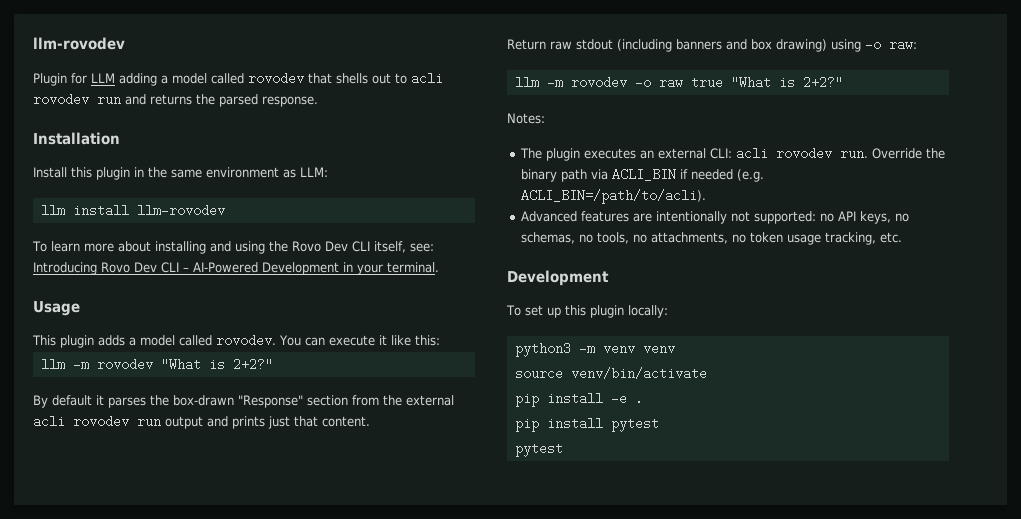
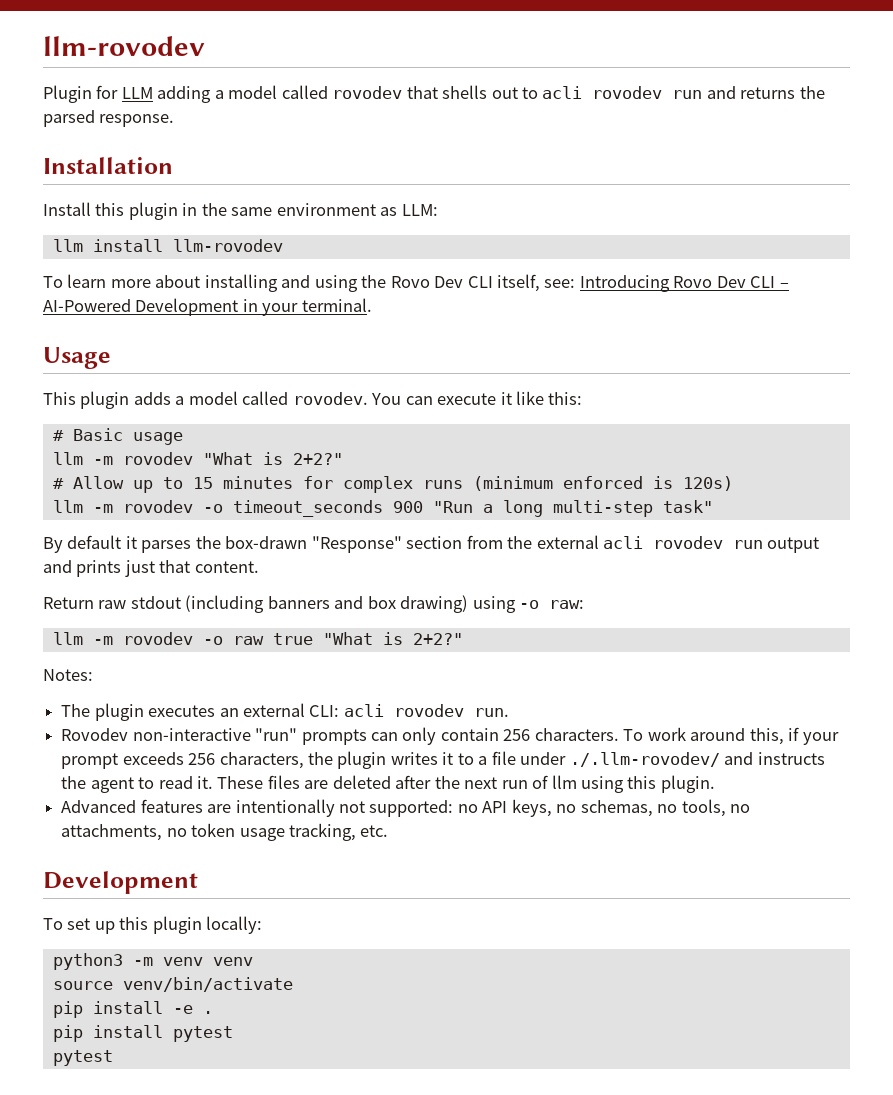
+ # Basic usage
+ # Allow up to 15 minutes for complex runs (minimum enforced is 120s)
+ llm -m rovodev -o timeout_seconds 900 "Run a long multi-step task"
- The plugin executes an external CLI: acli rovodev run. Override the binary path via ACLI_BIN if needed (e.g. ACLI_BIN=/path/to/acli).
+ The plugin executes an external CLI: acli rovodev run.
+ Rovodev non-interactive "run" prompts can only contain 256 characters. To work around this, if your prompt exceeds 256 characters, the plugin writes it to a file under ./.llm-rovodev/ and instructs the agent to read it. These files are deleted after the next run of llm using this plugin.

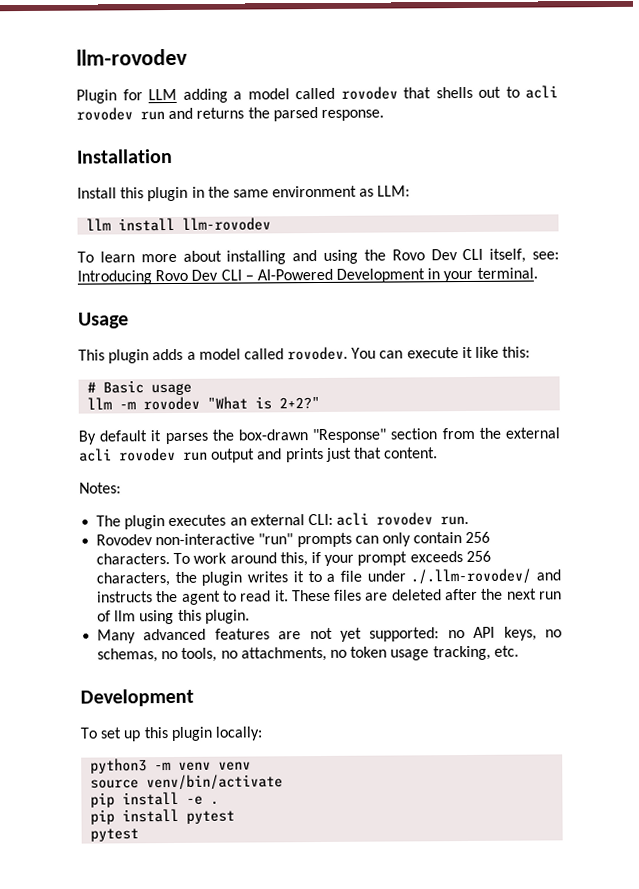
- # Allow up to 15 minutes for complex runs (minimum enforced is 120s)
- llm -m rovodev -o timeout_seconds 900 "Run a long multi-step task"
- Return raw stdout (including banners and box drawing) using -o raw:
- llm -m rovodev -o raw true "What is 2+2?"
- Advanced features are intentionally not supported: no API keys, no schemas, no tools, no attachments, no token usage tracking, etc.
+ Many advanced features are not yet supported: no API keys, no schemas, no tools, no attachments, no token usage tracking, etc.

